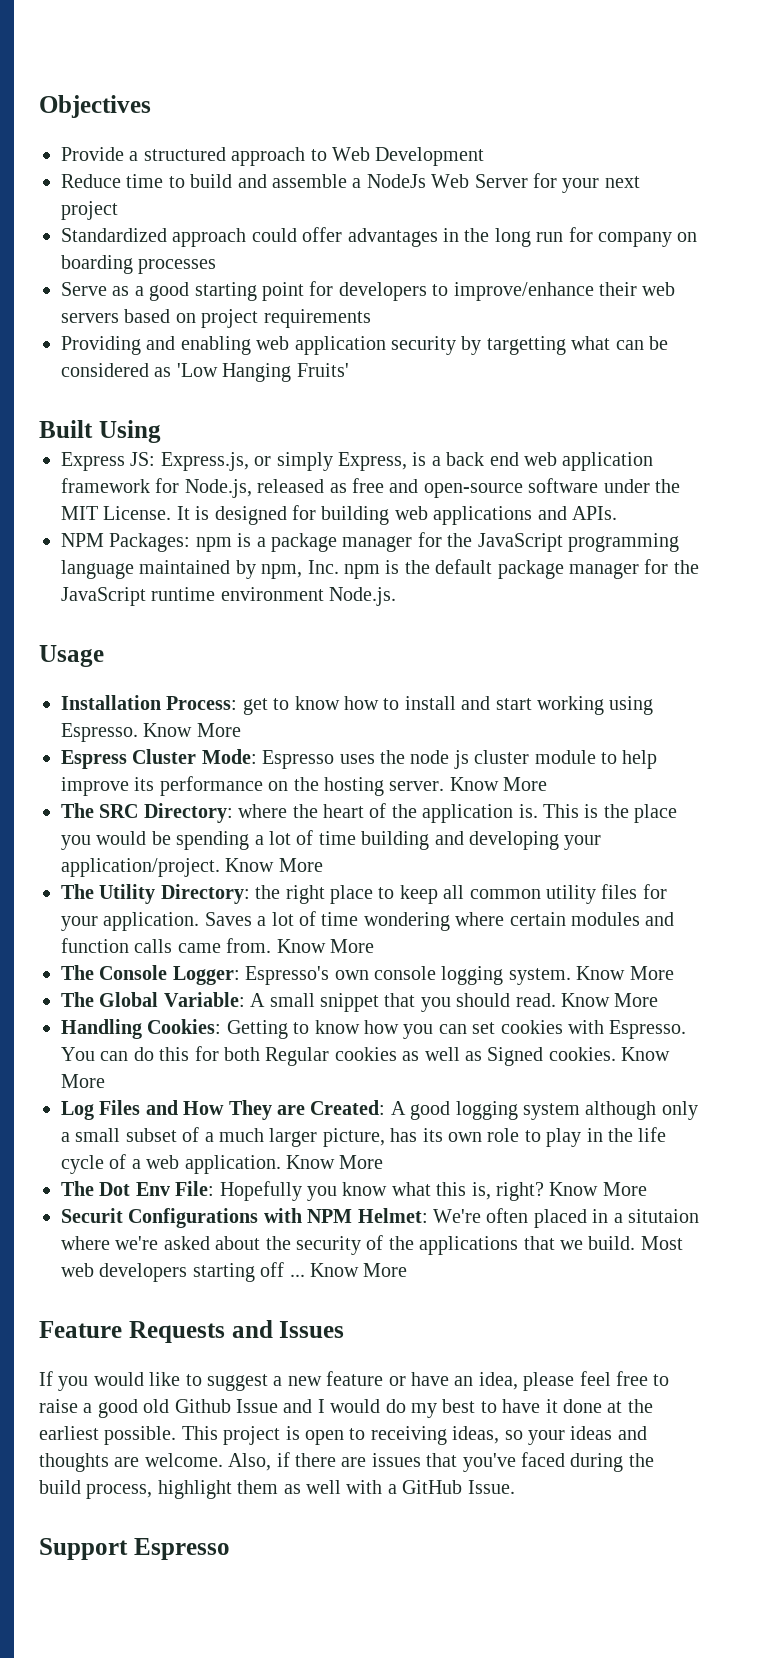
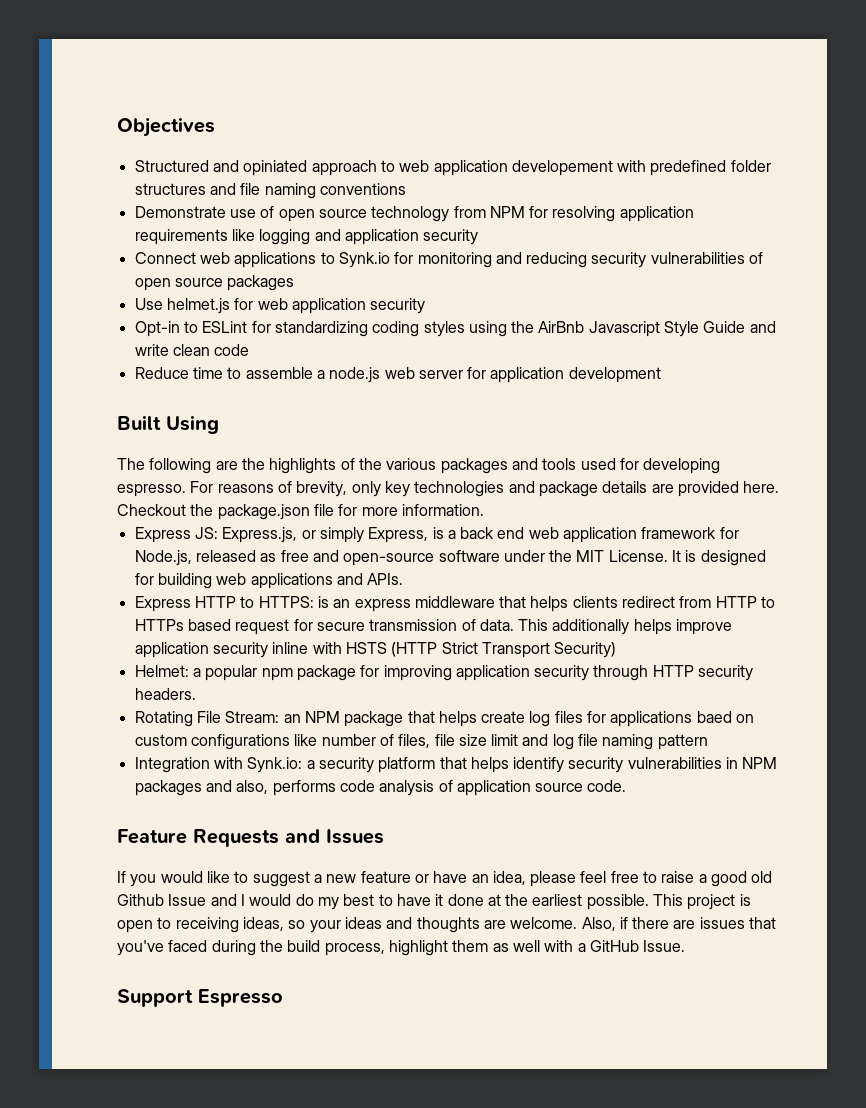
- Provide a structured approach to Web Development
- Reduce time to build and assemble a NodeJs Web Server for your next project
- Standardized approach could offer advantages in the long run for company on boarding processes
- Serve as a good starting point for developers to improve/enhance their web servers based on project requirements
- Providing and enabling web application security by targetting what can be considered as 'Low Hanging Fruits'
+ Structured and opiniated approach to web application developement with predefined folder structures and file naming conventions
+ Demonstrate use of open source technology from NPM for resolving application requirements like logging and application security
+ Connect web applications to Synk.io for monitoring and reducing security vulnerabilities of open source packages
+ Use helmet.js for web application security
+ Opt-in to ESLint for standardizing coding styles using the AirBnb Javascript Style Guide and write clean code
+ Reduce time to assemble a node.js web server for application development
  Built Using
+ The following are the highlights of the various packages and tools used for developing espresso. For reasons of brevity, only key technologies and package details are provided here. Checkout the package.json file for more information.
- NPM Packages: npm is a package manager for the JavaScript programming language maintained by npm, Inc. npm is the default package manager for the JavaScript runtime environment Node.js.
- Usage
- Installation Process: get to know how to install and start working using Espresso. Know More
- Espress Cluster Mode: Espresso uses the node js cluster module to help improve its performance on the hosting server. Know More
- The SRC Directory: where the heart of the application is. This is the place you would be spending a lot of time building and developing your application/project. Know More
- The Utility Directory: the right place to keep all common utility files for your application. Saves a lot of time wondering where certain modules and function calls came from. Know More
- The Console Logger: Espresso's own console logging system. Know More
- The Global Variable: A small snippet that you should read. Know More
- Handling Cookies: Getting to know how you can set cookies with Espresso. You can do this for both Regular cookies as well as Signed cookies. Know More
- Log Files and How They are Created: A good logging system although only a small subset of a much larger picture, has its own role to play in the life cycle of a web application. Know More
- The Dot Env File: Hopefully you know what this is, right? Know More
- Securit Configurations with NPM Helmet: We're often placed in a situtaion where we're asked about the security of the applications that we build. Most web developers starting off ... Know More
+ Express HTTP to HTTPS: is an express middleware that helps clients redirect from HTTP to HTTPs based request for secure transmission of data. This additionally helps improve application security inline with HSTS (HTTP Strict Transport Security)
+ Helmet: a popular npm package for improving application security through HTTP security headers.
+ Rotating File Stream: an NPM package that helps create log files for applications baed on custom configurations like number of files, file size limit and log file naming pattern
+ Integration with Synk.io: a security platform that helps identify security vulnerabilities in NPM packages and also, performs code analysis of application source code.

